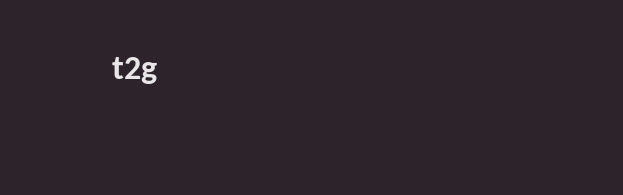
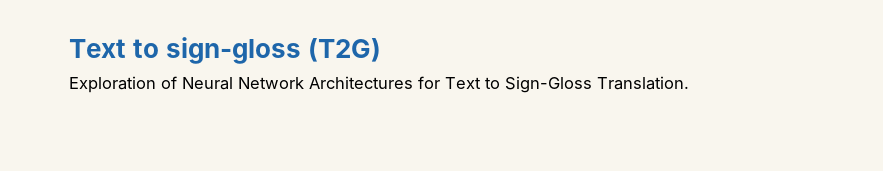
- t2g
+ Text to sign-gloss (T2G)
+ Exploration of Neural Network Architectures for Text to Sign-Gloss Translation.

